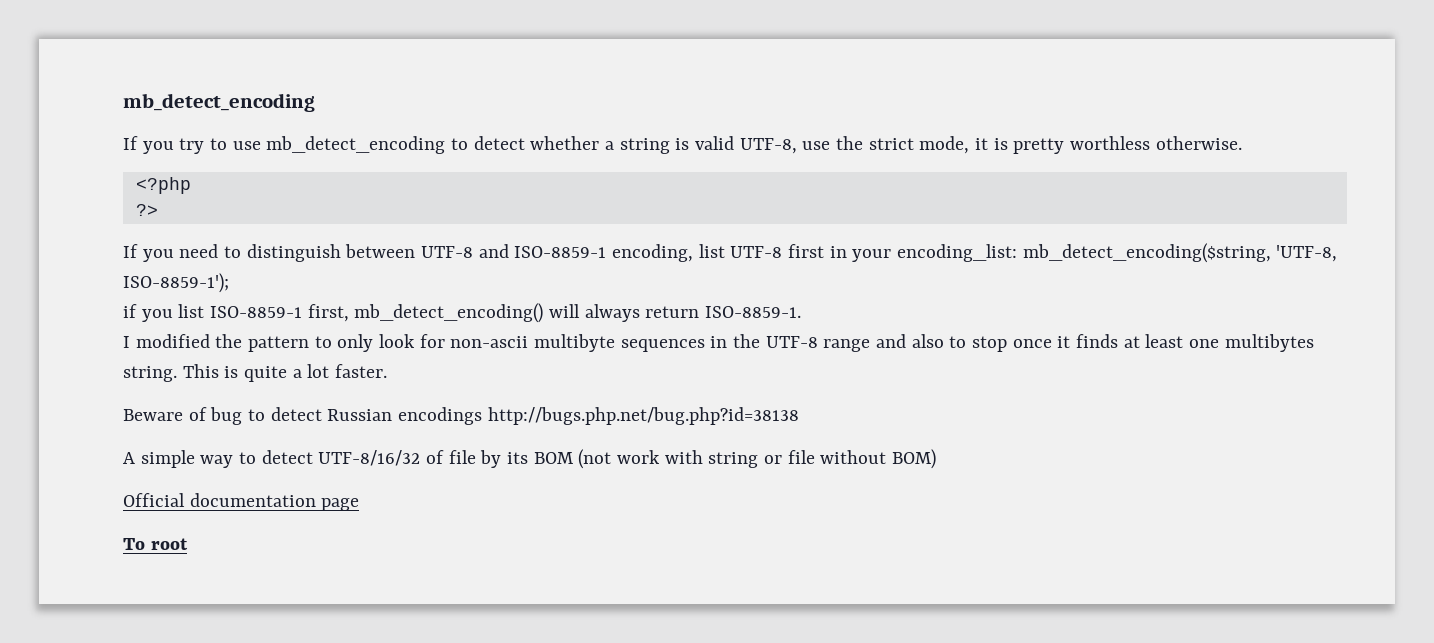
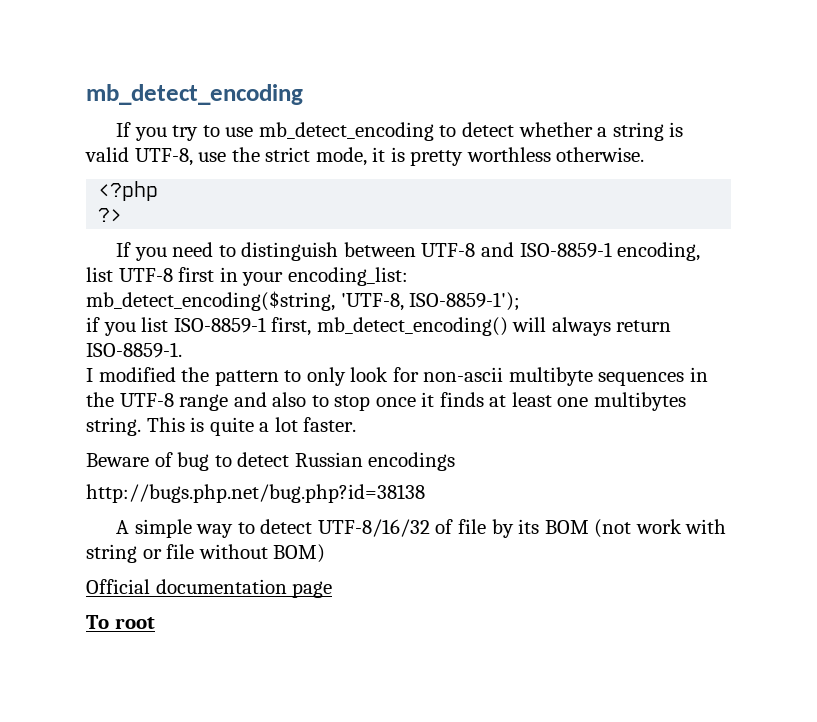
- If you need to distinguish between UTF-8 and ISO-8859-1 encoding, list UTF-8 first in your encoding_list: mb_detect_encoding($string, 'UTF-8, ISO-8859-1');
+ If you need to distinguish between UTF-8 and ISO-8859-1 encoding, list UTF-8 first in your encoding_list:
+ mb_detect_encoding($string, 'UTF-8, ISO-8859-1');
- Beware of bug to detect Russian encodings http://bugs.php.net/bug.php?id=38138
+ Beware of bug to detect Russian encodings
+ http://bugs.php.net/bug.php?id=38138

